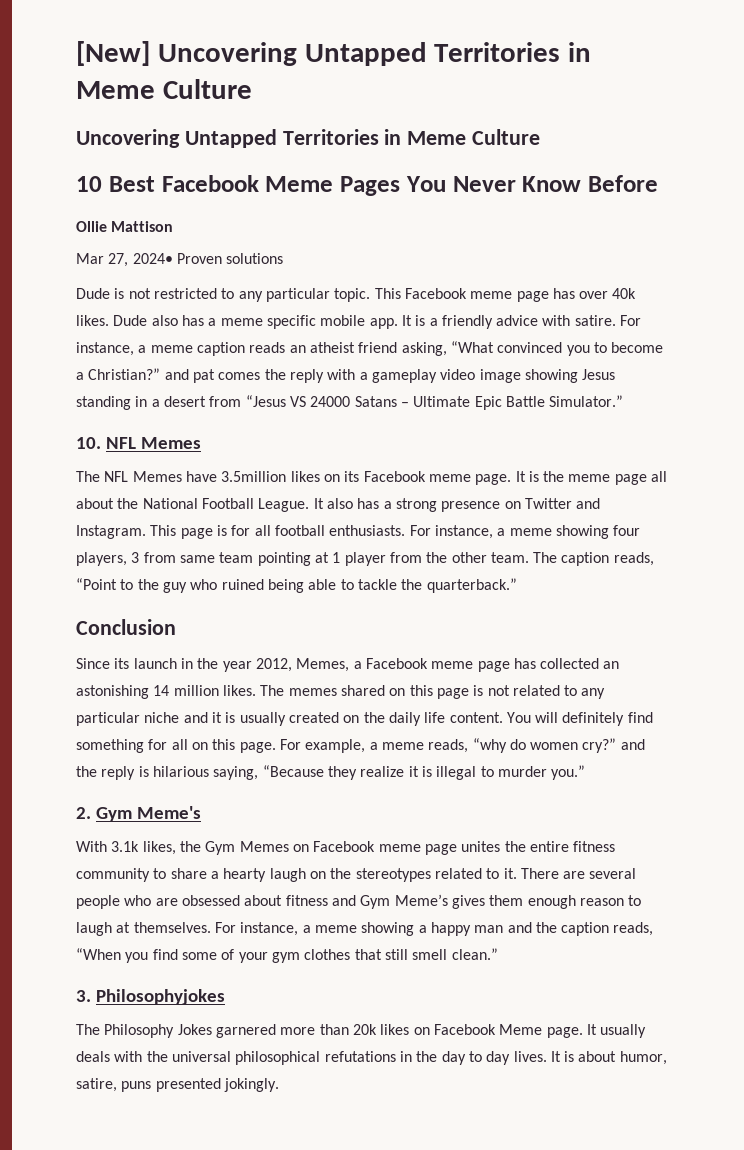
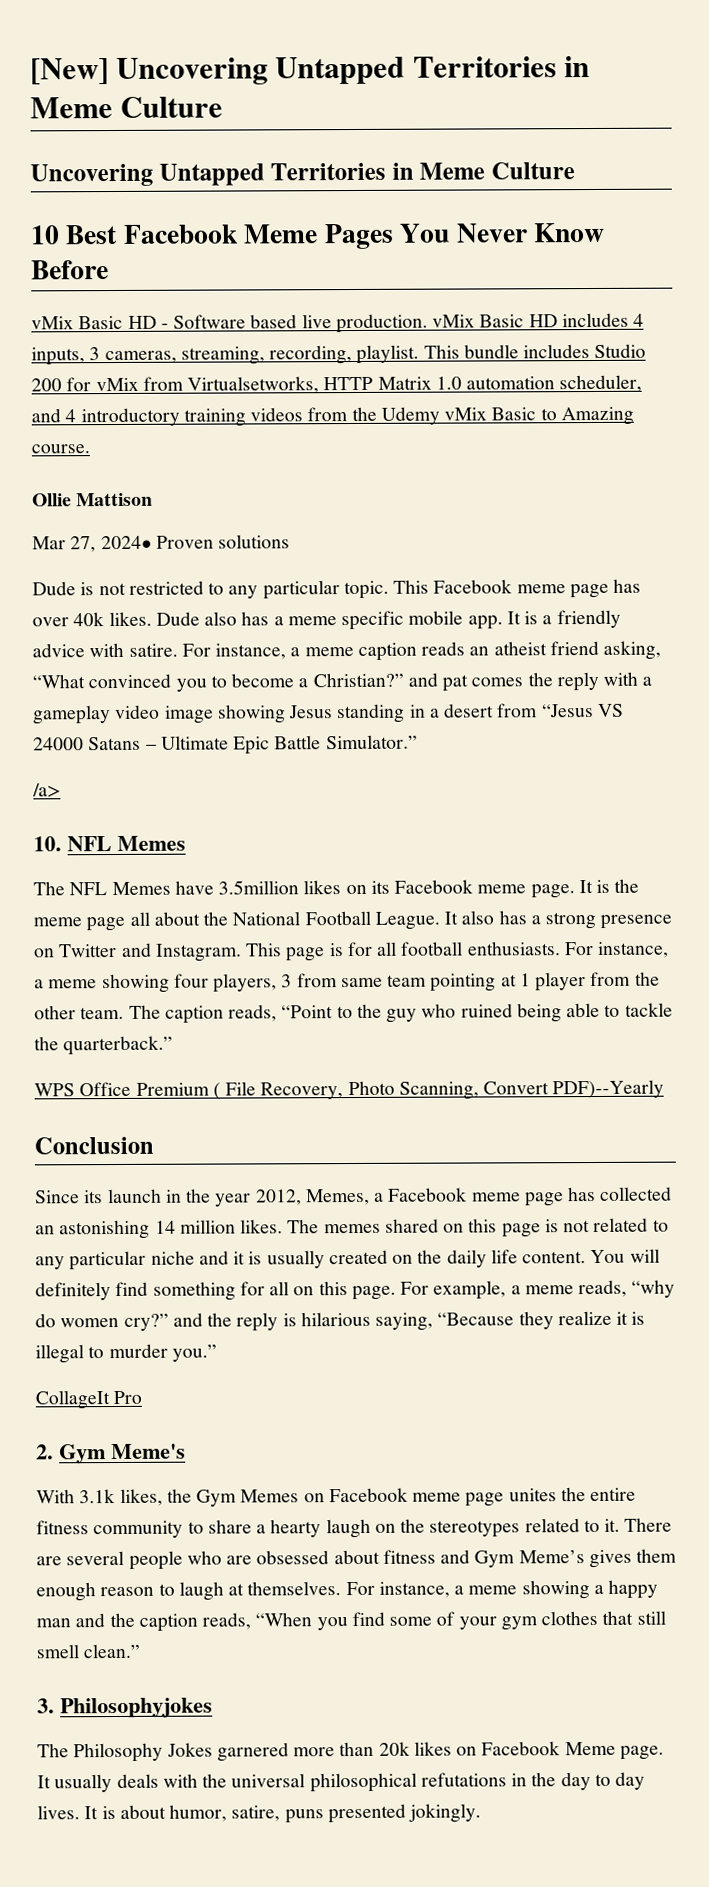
+ vMix Basic HD - Software based live production. vMix Basic HD includes 4 inputs, 3 cameras, streaming, recording, playlist. This bundle includes Studio 200 for vMix from Virtualsetworks, HTTP Matrix 1.0 automation scheduler, and 4 introductory training videos from the Udemy vMix Basic to Amazing course.
+ /a>
+ WPS Office Premium ( File Recovery, Photo Scanning, Convert PDF)--Yearly
+ CollageIt Pro

